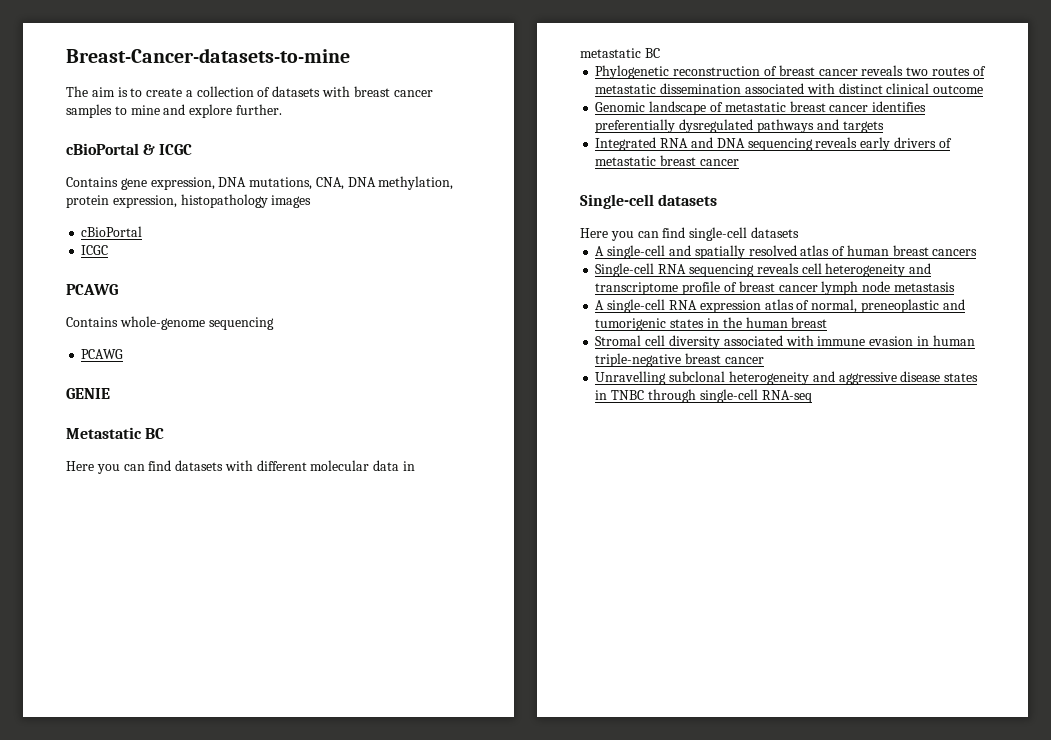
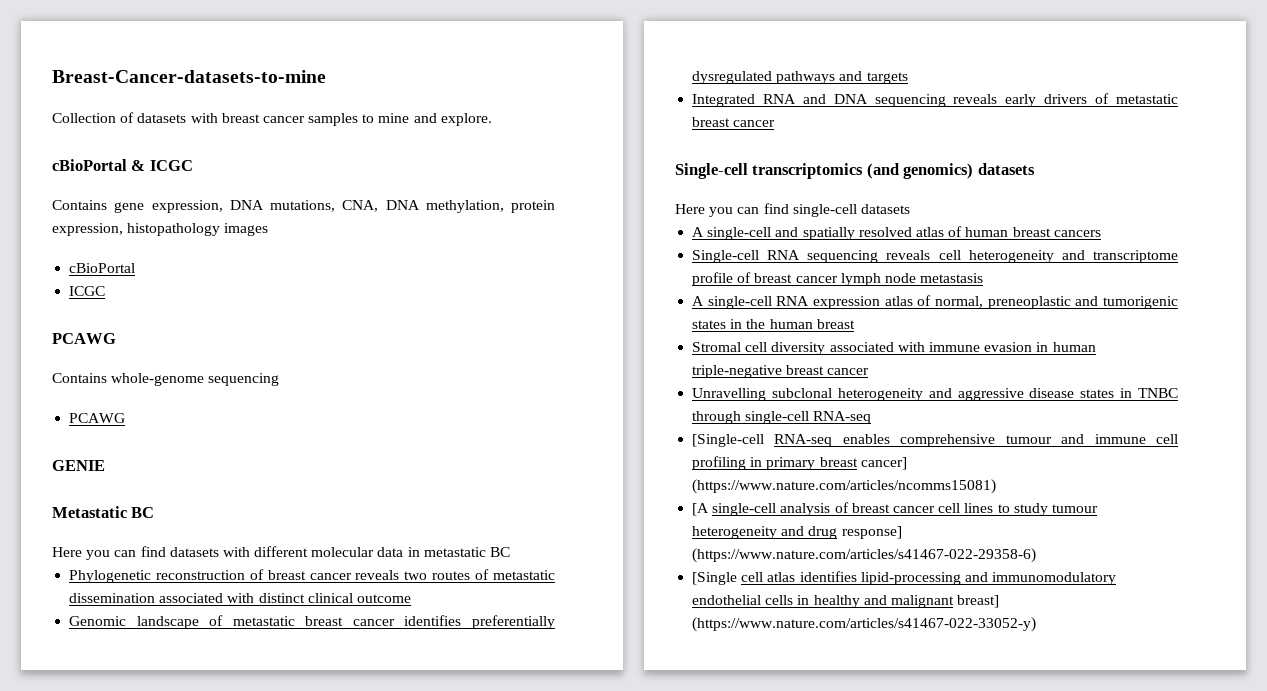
- The aim is to create a collection of datasets with breast cancer samples to mine and explore further.
+ Collection of datasets with breast cancer samples to mine and explore.
- Single-cell datasets
+ Single-cell transcriptomics (and genomics) datasets
+ [Single-cell RNA-seq enables comprehensive tumour and immune cell profiling in primary breast cancer] (https://www.nature.com/articles/ncomms15081)
+ [A single-cell analysis of breast cancer cell lines to study tumour heterogeneity and drug response] (https://www.nature.com/articles/s41467-022-29358-6)
+ [Single cell atlas identifies lipid-processing and immunomodulatory endothelial cells in healthy and malignant breast] (https://www.nature.com/articles/s41467-022-33052-y)

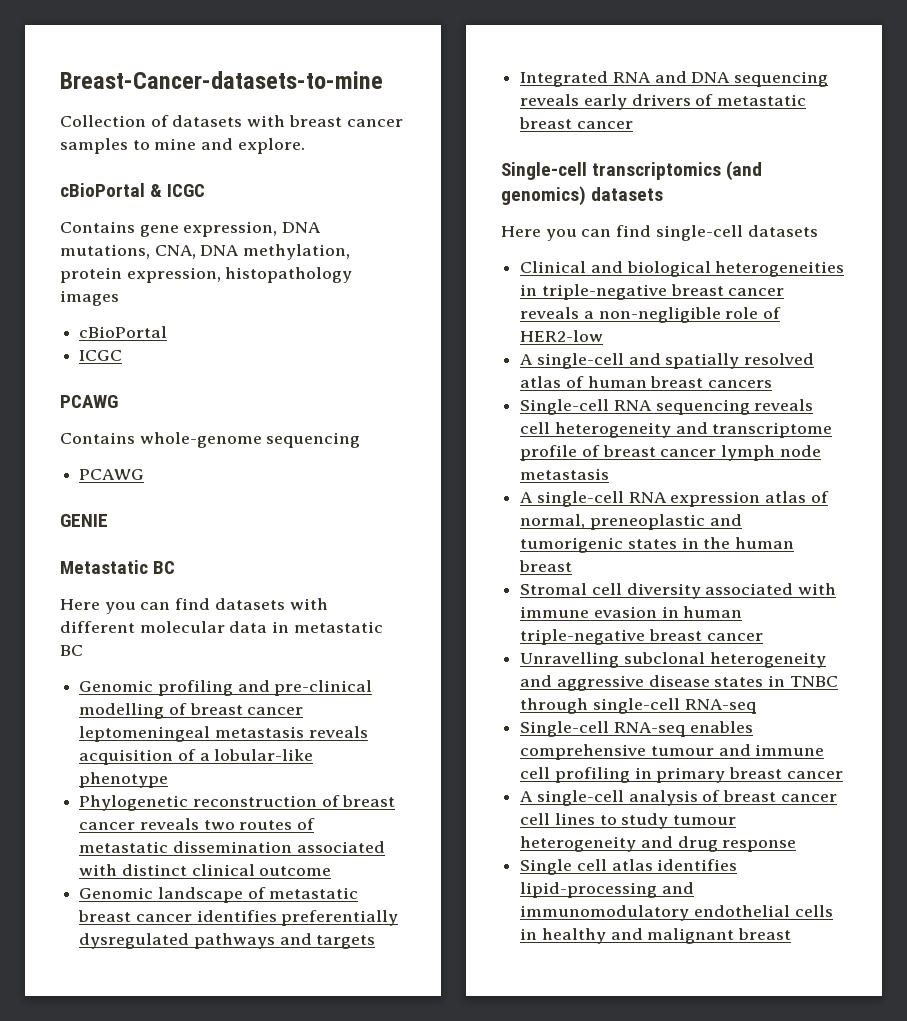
+ Genomic profiling and pre-clinical modelling of breast cancer leptomeningeal metastasis reveals acquisition of a lobular-like phenotype
+ Clinical and biological heterogeneities in triple-negative breast cancer reveals a non-negligible role of HER2-low
- [Single-cell RNA-seq enables comprehensive tumour and immune cell profiling in primary breast cancer] (https://www.nature.com/articles/ncomms15081)
- [A single-cell analysis of breast cancer cell lines to study tumour heterogeneity and drug response] (https://www.nature.com/articles/s41467-022-29358-6)
- [Single cell atlas identifies lipid-processing and immunomodulatory endothelial cells in healthy and malignant breast] (https://www.nature.com/articles/s41467-022-33052-y)
+ Single-cell RNA-seq enables comprehensive tumour and immune cell profiling in primary breast cancer
+ A single-cell analysis of breast cancer cell lines to study tumour heterogeneity and drug response
+ Single cell atlas identifies lipid-processing and immunomodulatory endothelial cells in healthy and malignant breast

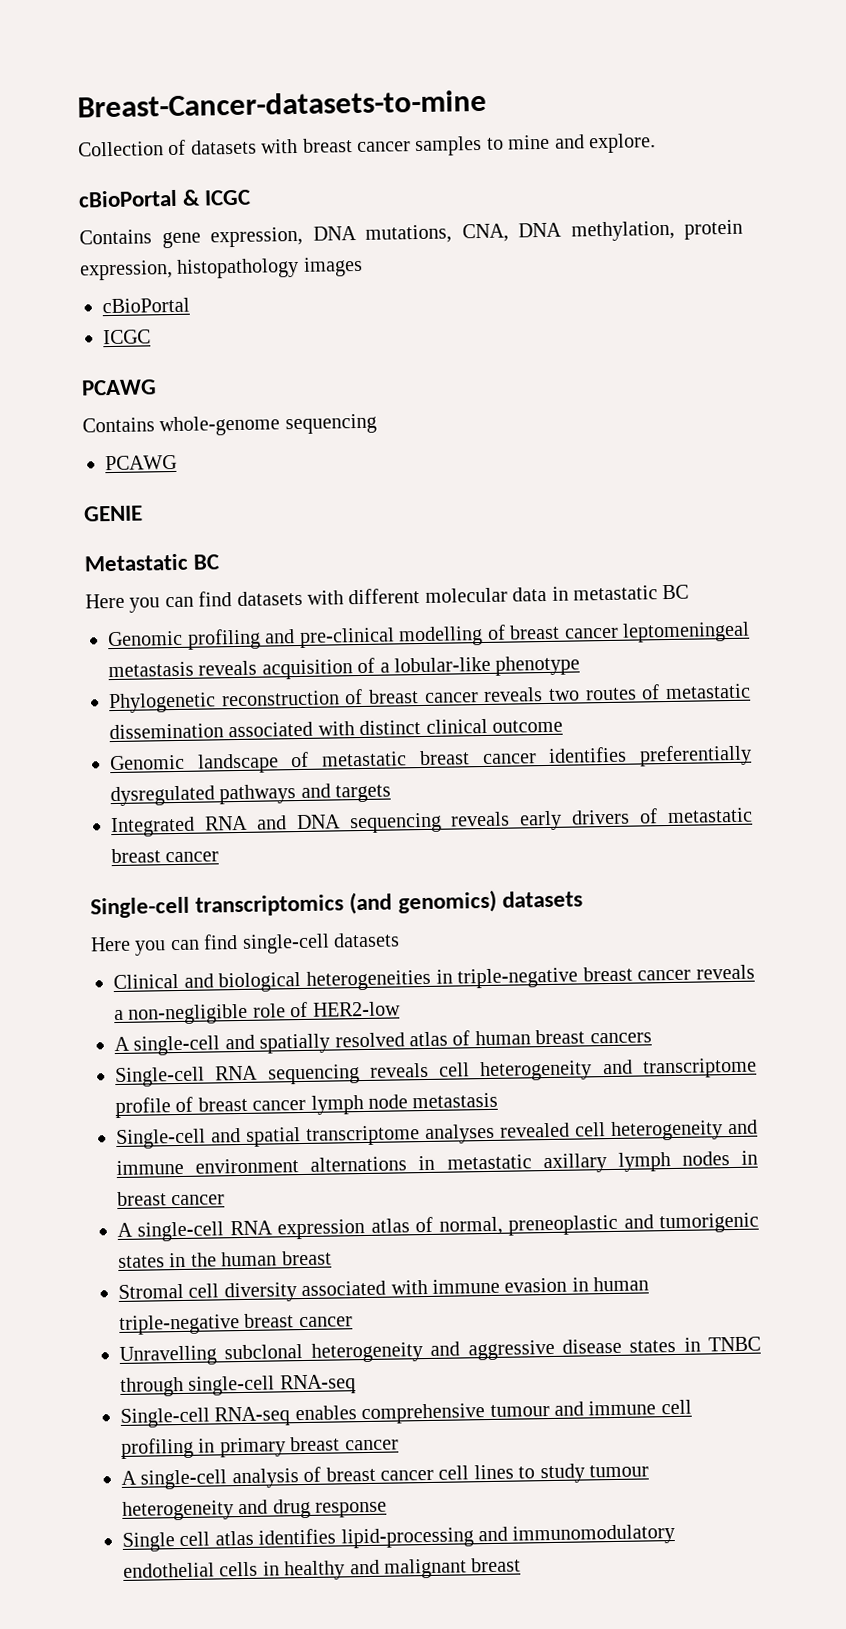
+ Single-cell and spatial transcriptome analyses revealed cell heterogeneity and immune environment alternations in metastatic axillary lymph nodes in breast cancer

